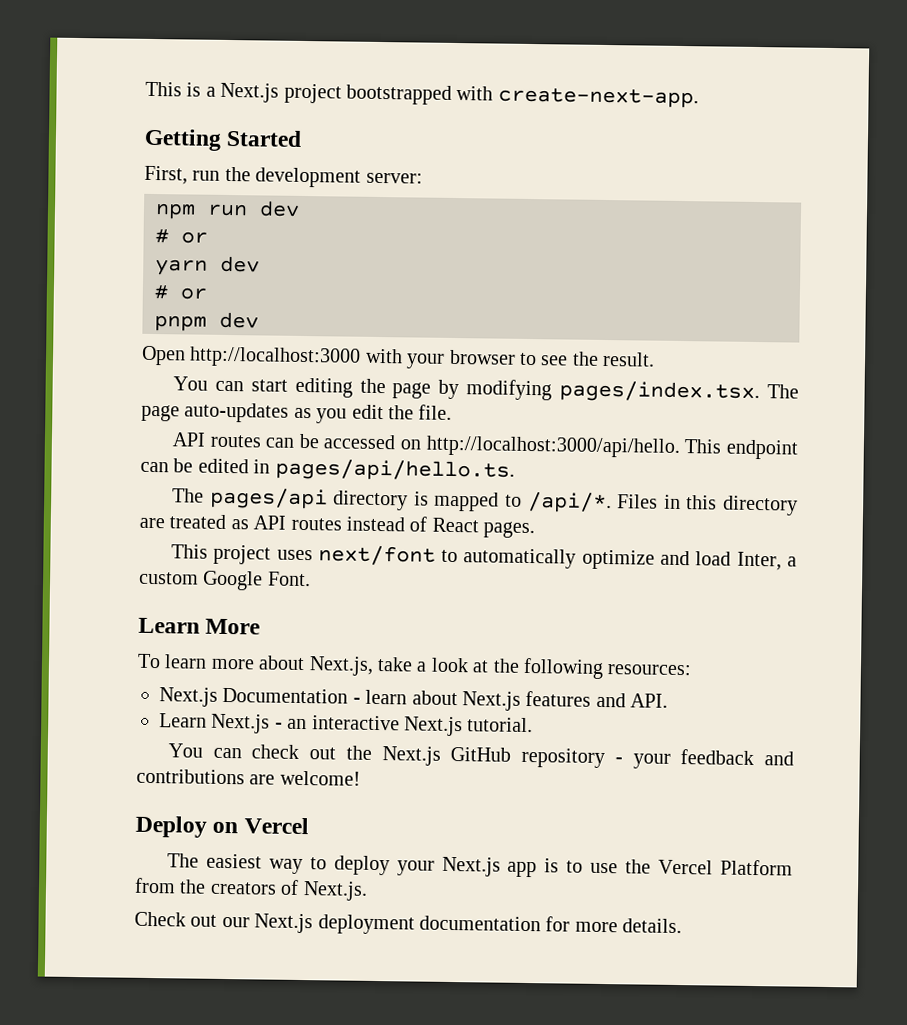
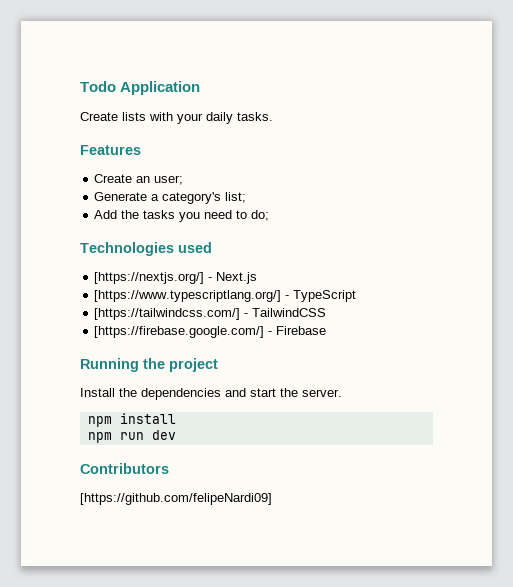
- This is a Next.js project bootstrapped with create-next-app.
- Getting Started
- First, run the development server:
+ Todo Application
+ Create lists with your daily tasks.
+ Features
+ Create an user;
+ Generate a category's list;
+ Add the tasks you need to do;
+ Technologies used
+ [https://nextjs.org/] - Next.js
+ [https://www.typescriptlang.org/] - TypeScript
+ [https://tailwindcss.com/] - TailwindCSS
+ [https://firebase.google.com/] - Firebase
+ Running the project
+ Install the dependencies and start the server.
+ npm install
  npm run dev
- # or
- yarn dev
- # or
- pnpm dev
- Open http://localhost:3000 with your browser to see the result.
- You can start editing the page by modifying pages/index.tsx. The page auto-updates as you edit the file.
- API routes can be accessed on http://localhost:3000/api/hello. This endpoint can be edited in pages/api/hello.ts.
- The pages/api directory is mapped to /api/*. Files in this directory are treated as API routes instead of React pages.
- This project uses next/font to automatically optimize and load Inter, a custom Google Font.
- Learn More
- To learn more about Next.js, take a look at the following resources:
- Next.js Documentation - learn about Next.js features and API.
- Learn Next.js - an interactive Next.js tutorial.
- You can check out the Next.js GitHub repository - your feedback and contributions are welcome!
- Deploy on Vercel
- The easiest way to deploy your Next.js app is to use the Vercel Platform from the creators of Next.js.
- Check out our Next.js deployment documentation for more details.
+ Contributors
+ [https://github.com/felipeNardi09]

